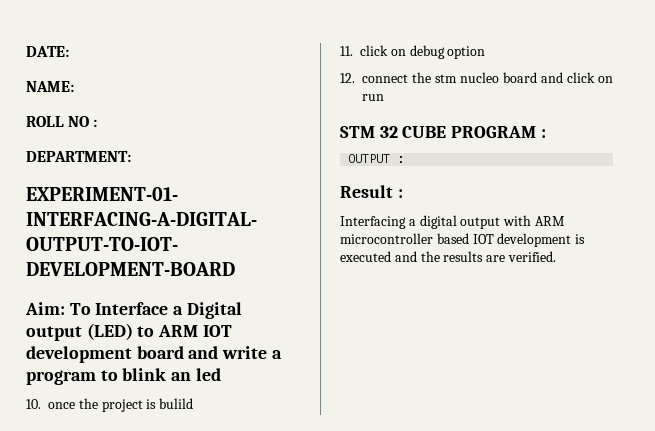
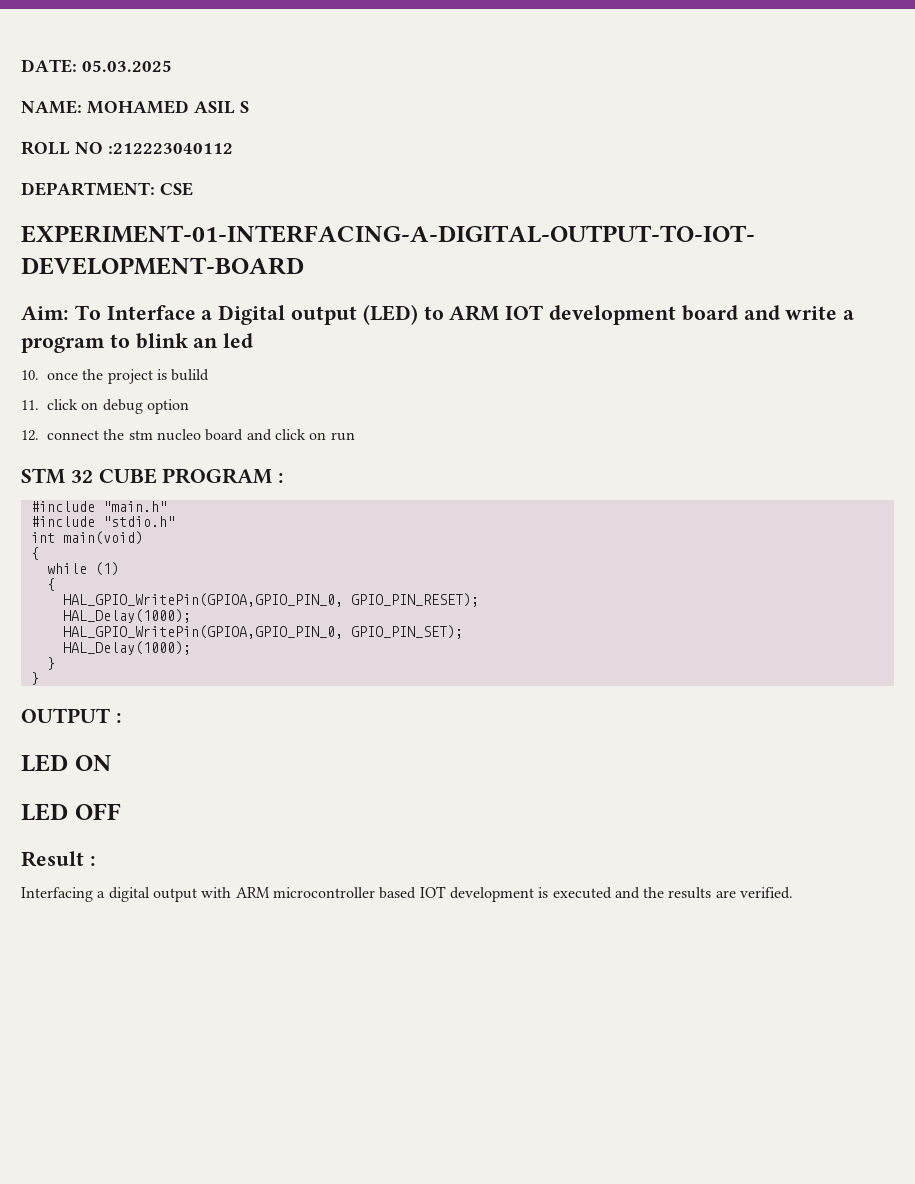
- DATE:
+ DATE: 05.03.2025
- NAME:
+ NAME: MOHAMED ASIL S
- ROLL NO :
+ ROLL NO :212223040112
- DEPARTMENT:
+ DEPARTMENT: CSE
+ #include "main.h"
+ #include "stdio.h"
+ int main(void)
+ {
+ while (1)
+ {
+ HAL_GPIO_WritePin(GPIOA,GPIO_PIN_0, GPIO_PIN_RESET);
+ HAL_Delay(1000);
+ HAL_GPIO_WritePin(GPIOA,GPIO_PIN_0, GPIO_PIN_SET);
+ HAL_Delay(1000);
+ }
+ }
  OUTPUT :
+ LED ON
+ LED OFF

